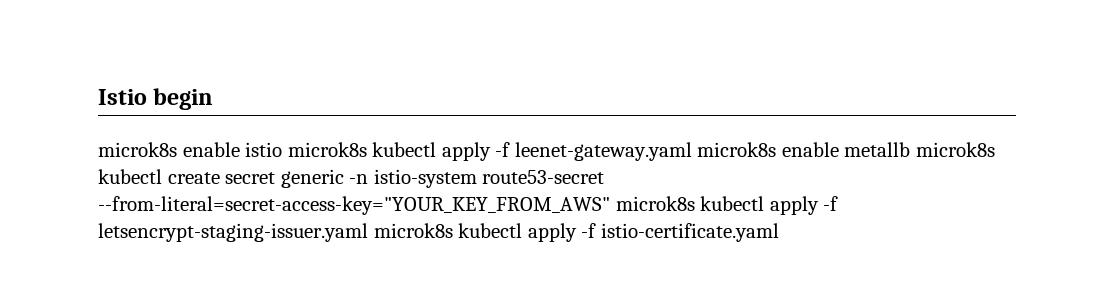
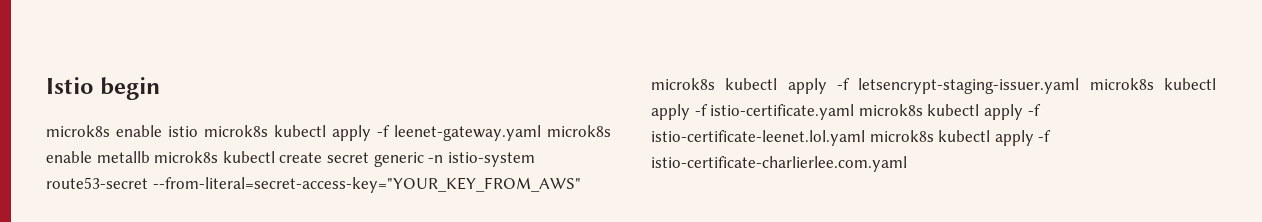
- microk8s enable istio microk8s kubectl apply -f leenet-gateway.yaml microk8s enable metallb microk8s kubectl create secret generic -n istio-system route53-secret --from-literal=secret-access-key="YOUR_KEY_FROM_AWS" microk8s kubectl apply -f letsencrypt-staging-issuer.yaml microk8s kubectl apply -f istio-certificate.yaml
+ microk8s enable istio microk8s kubectl apply -f leenet-gateway.yaml microk8s enable metallb microk8s kubectl create secret generic -n istio-system route53-secret --from-literal=secret-access-key="YOUR_KEY_FROM_AWS" microk8s kubectl apply -f letsencrypt-staging-issuer.yaml microk8s kubectl apply -f istio-certificate.yaml microk8s kubectl apply -f istio-certificate-leenet.lol.yaml microk8s kubectl apply -f istio-certificate-charlierlee.com.yaml

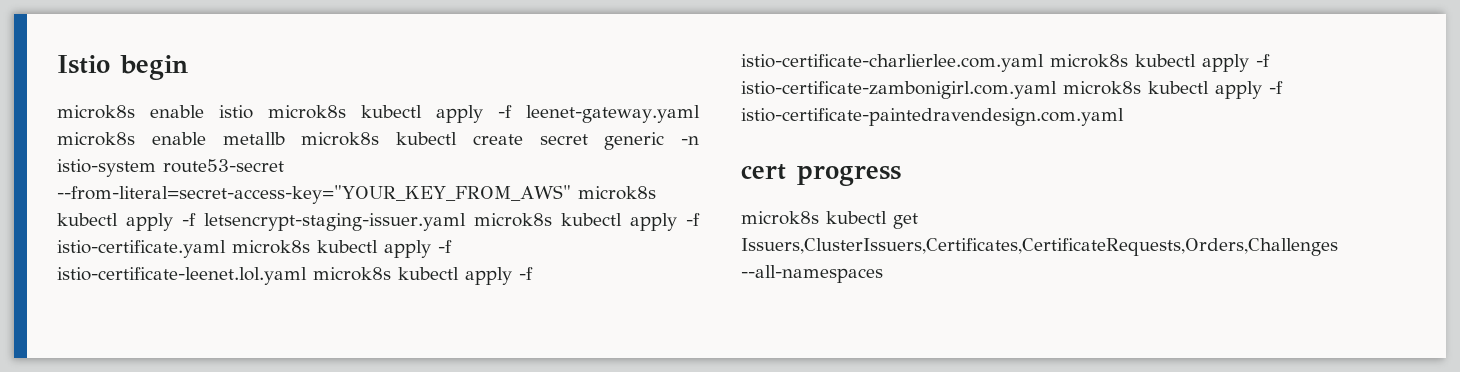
- microk8s enable istio microk8s kubectl apply -f leenet-gateway.yaml microk8s enable metallb microk8s kubectl create secret generic -n istio-system route53-secret --from-literal=secret-access-key="YOUR_KEY_FROM_AWS" microk8s kubectl apply -f letsencrypt-staging-issuer.yaml microk8s kubectl apply -f istio-certificate.yaml microk8s kubectl apply -f istio-certificate-leenet.lol.yaml microk8s kubectl apply -f istio-certificate-charlierlee.com.yaml
+ microk8s enable istio microk8s kubectl apply -f leenet-gateway.yaml microk8s enable metallb microk8s kubectl create secret generic -n istio-system route53-secret --from-literal=secret-access-key="YOUR_KEY_FROM_AWS" microk8s kubectl apply -f letsencrypt-staging-issuer.yaml microk8s kubectl apply -f istio-certificate.yaml microk8s kubectl apply -f istio-certificate-leenet.lol.yaml microk8s kubectl apply -f istio-certificate-charlierlee.com.yaml microk8s kubectl apply -f istio-certificate-zambonigirl.com.yaml microk8s kubectl apply -f istio-certificate-paintedravendesign.com.yaml
+ cert progress
+ microk8s kubectl get Issuers,ClusterIssuers,Certificates,CertificateRequests,Orders,Challenges --all-namespaces

